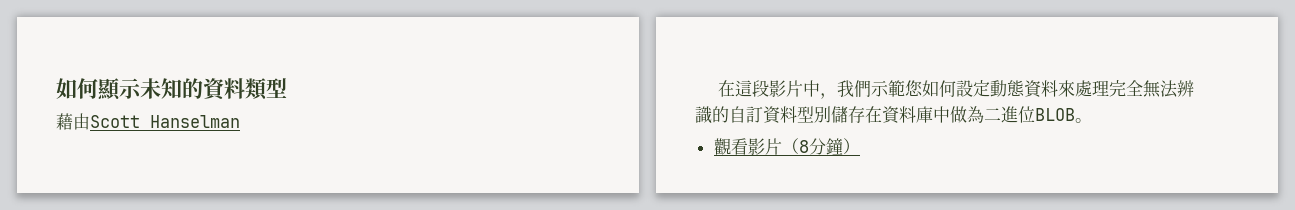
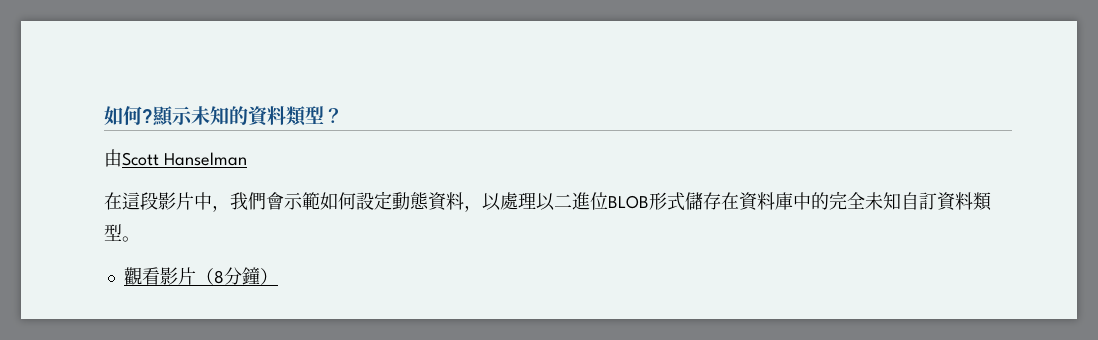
- 如何顯示未知的資料類型
- 藉由Scott Hanselman
+ 如何?顯示未知的資料類型？
+ 由Scott Hanselman
- 在這段影片中，我們示範您如何設定動態資料來處理完全無法辨識的自訂資料型別儲存在資料庫中做為二進位BLOB。
+ 在這段影片中，我們會示範如何設定動態資料，以處理以二進位BLOB形式儲存在資料庫中的完全未知自訂資料類型。

